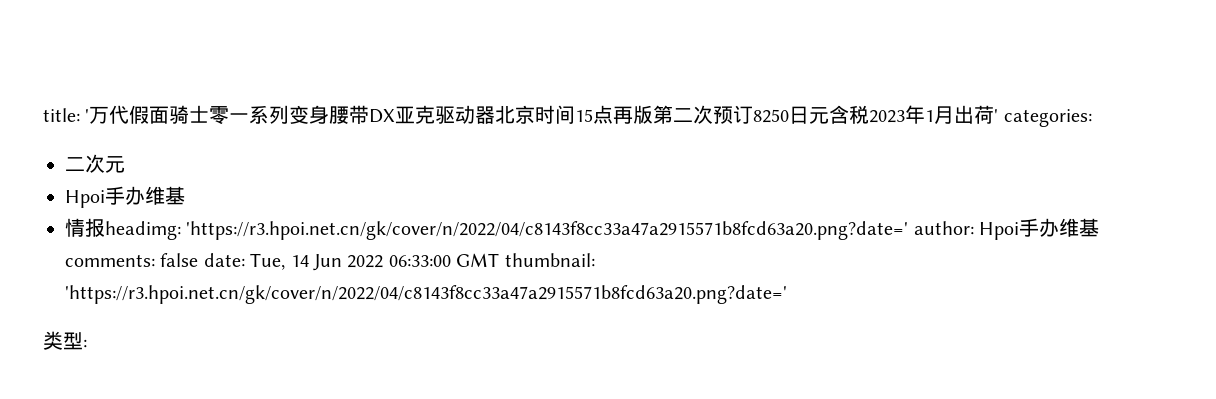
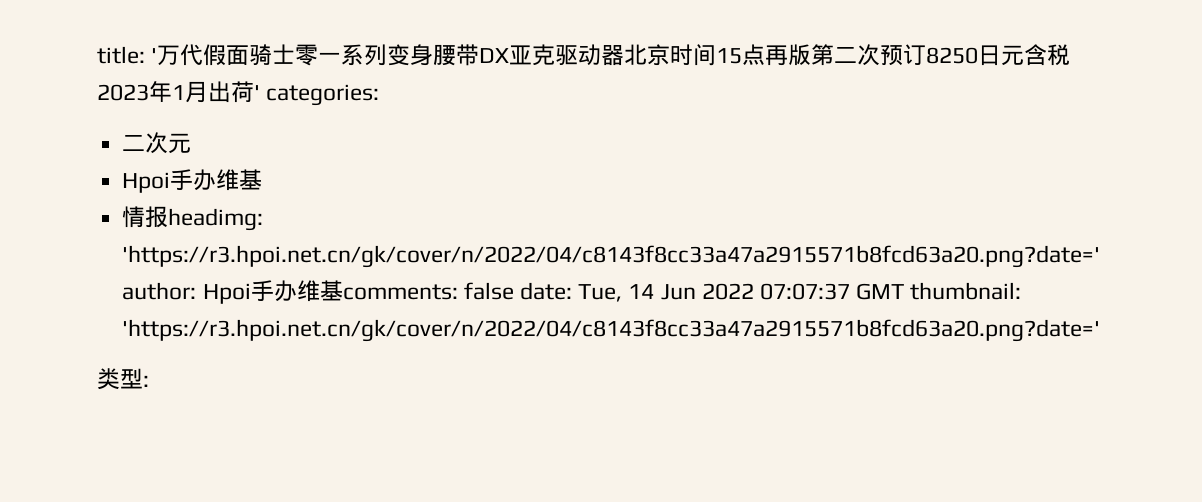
- 情报headimg: 'https://r3.hpoi.net.cn/gk/cover/n/2022/04/c8143f8cc33a47a2915571b8fcd63a20.png?date=' author: Hpoi手办维基comments: false date: Tue, 14 Jun 2022 06:33:00 GMT thumbnail: 'https://r3.hpoi.net.cn/gk/cover/n/2022/04/c8143f8cc33a47a2915571b8fcd63a20.png?date='
+ 情报headimg: 'https://r3.hpoi.net.cn/gk/cover/n/2022/04/c8143f8cc33a47a2915571b8fcd63a20.png?date=' author: Hpoi手办维基comments: false date: Tue, 14 Jun 2022 07:07:37 GMT thumbnail: 'https://r3.hpoi.net.cn/gk/cover/n/2022/04/c8143f8cc33a47a2915571b8fcd63a20.png?date='

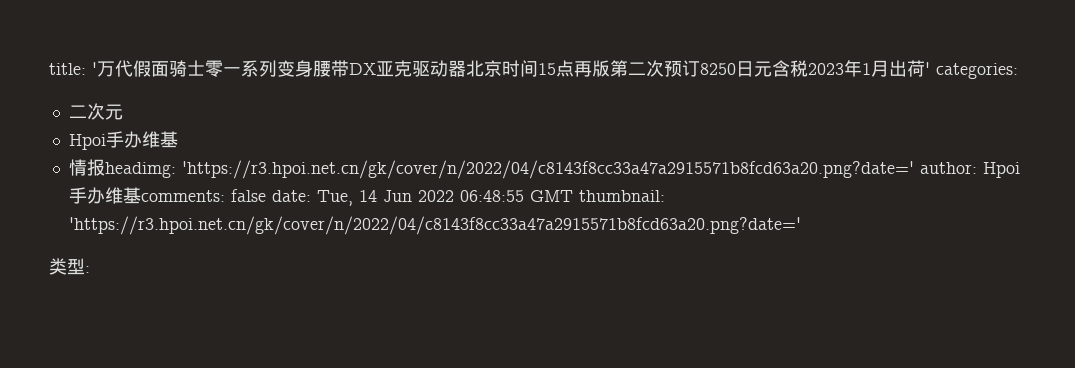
- 情报headimg: 'https://r3.hpoi.net.cn/gk/cover/n/2022/04/c8143f8cc33a47a2915571b8fcd63a20.png?date=' author: Hpoi手办维基comments: false date: Tue, 14 Jun 2022 07:07:37 GMT thumbnail: 'https://r3.hpoi.net.cn/gk/cover/n/2022/04/c8143f8cc33a47a2915571b8fcd63a20.png?date='
+ 情报headimg: 'https://r3.hpoi.net.cn/gk/cover/n/2022/04/c8143f8cc33a47a2915571b8fcd63a20.png?date=' author: Hpoi手办维基comments: false date: Tue, 14 Jun 2022 06:48:55 GMT thumbnail: 'https://r3.hpoi.net.cn/gk/cover/n/2022/04/c8143f8cc33a47a2915571b8fcd63a20.png?date='

